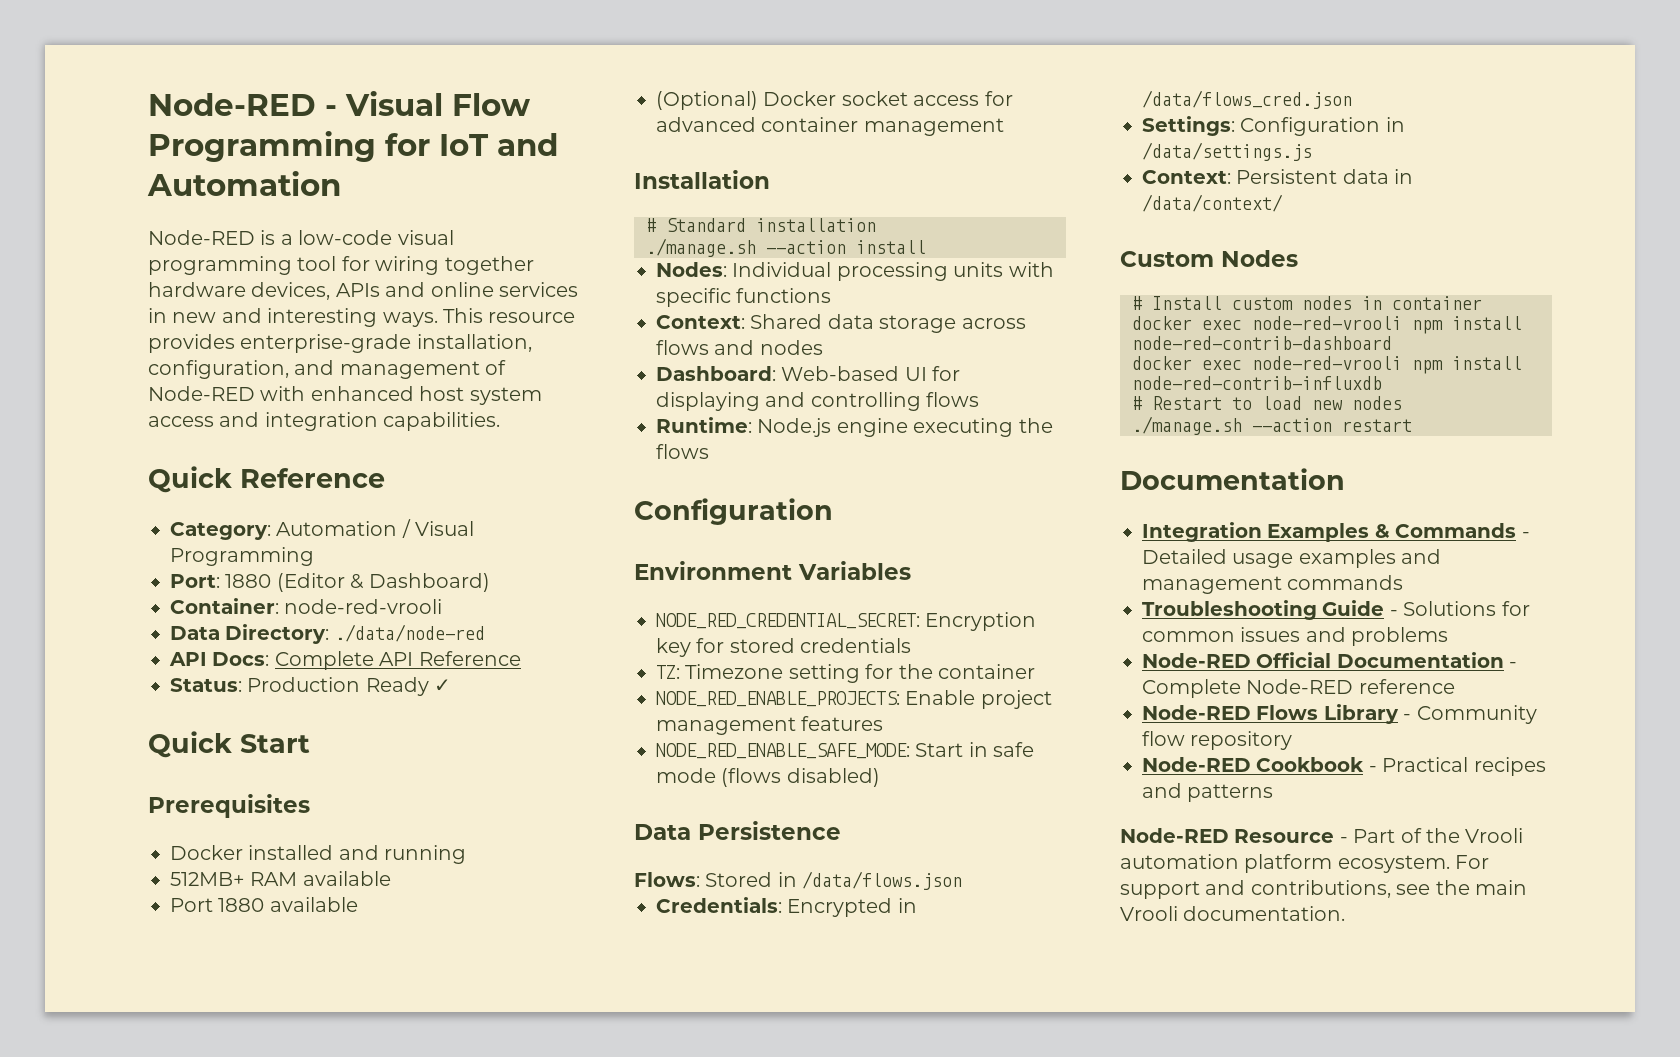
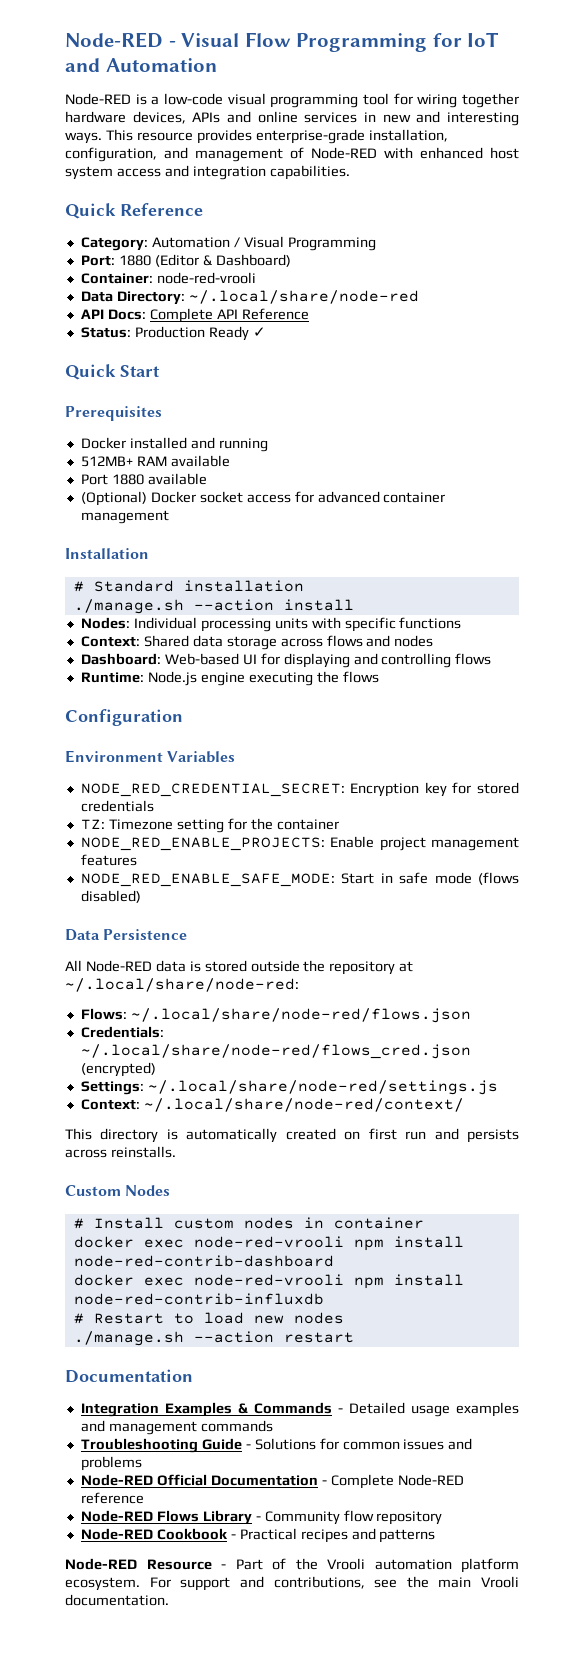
- Data Directory: ./data/node-red
+ Data Directory: ~/.local/share/node-red
- Flows: Stored in /data/flows.json
- Credentials: Encrypted in /data/flows_cred.json
- Settings: Configuration in /data/settings.js
- Context: Persistent data in /data/context/
+ All Node-RED data is stored outside the repository at ~/.local/share/node-red:
+ Flows: ~/.local/share/node-red/flows.json
+ Credentials: ~/.local/share/node-red/flows_cred.json (encrypted)
+ Settings: ~/.local/share/node-red/settings.js
+ Context: ~/.local/share/node-red/context/
+ This directory is automatically created on first run and persists across reinstalls.

